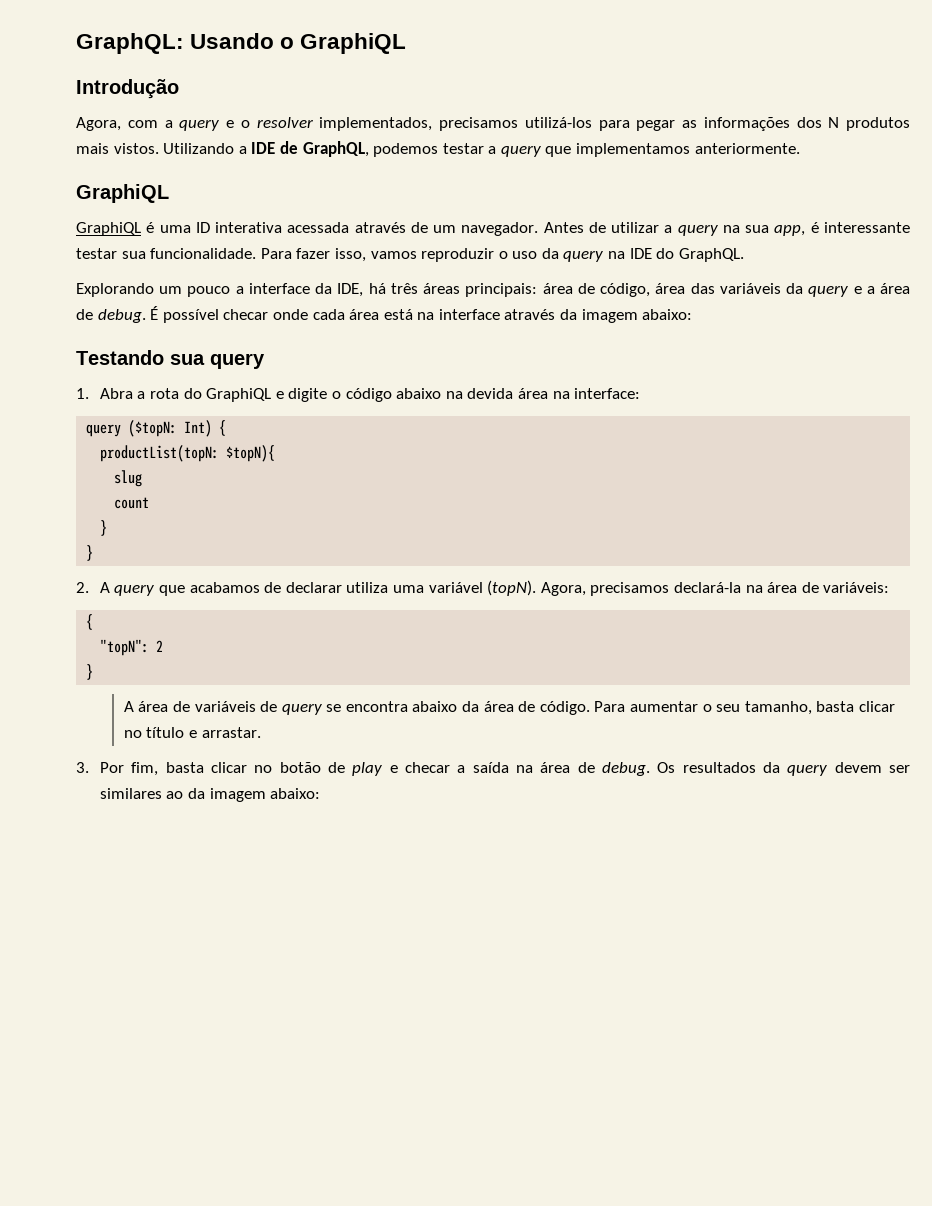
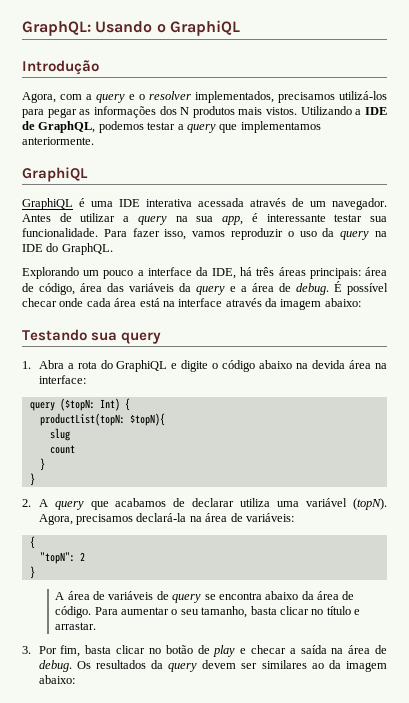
- GraphiQL é uma ID interativa acessada através de um navegador.
+ GraphiQL é uma IDE interativa acessada através de um navegador.

